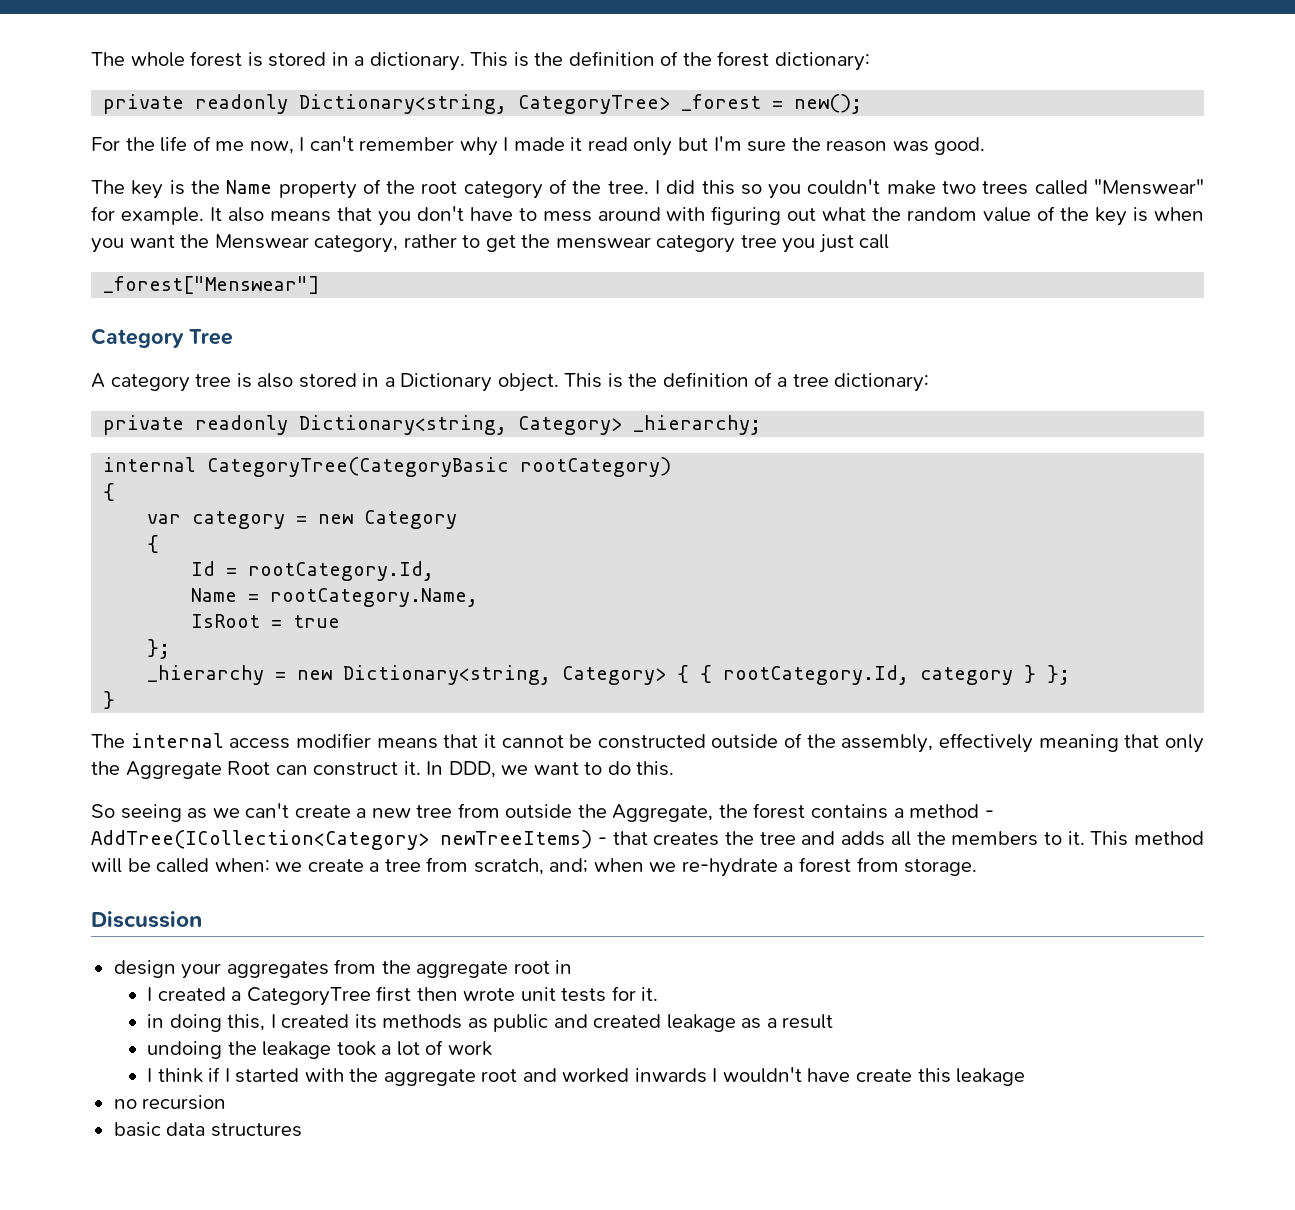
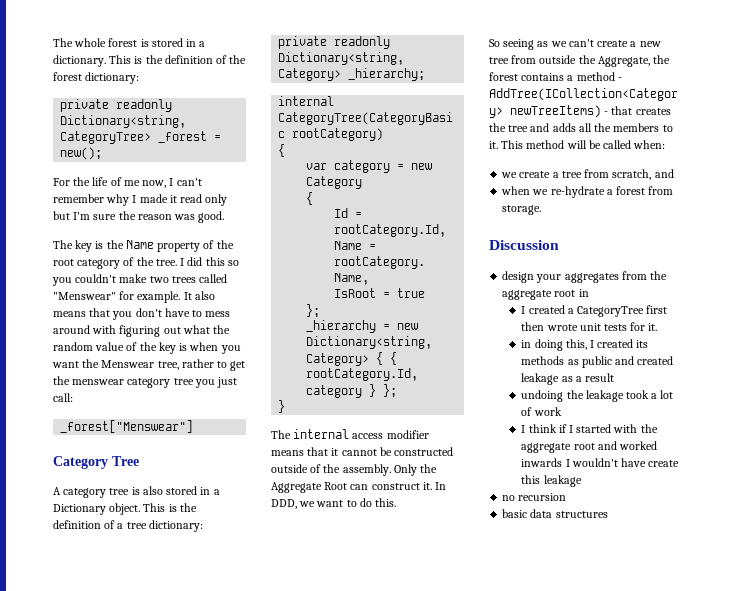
- It also means that you don't have to mess around with figuring out what the random value of the key is when you want the Menswear category, rather to get the menswear category tree you just call
+ It also means that you don't have to mess around with figuring out what the random value of the key is when you want the Menswear tree, rather to get the menswear category tree you just call:
- The internal access modifier means that it cannot be constructed outside of the assembly, effectively meaning that only the Aggregate Root can construct it.
+ The internal access modifier means that it cannot be constructed outside of the assembly. Only the Aggregate Root can construct it.
- This method will be called when: we create a tree from scratch, and; when we re-hydrate a forest from storage.
+ This method will be called when:
+ we create a tree from scratch, and
+ when we re-hydrate a forest from storage.

